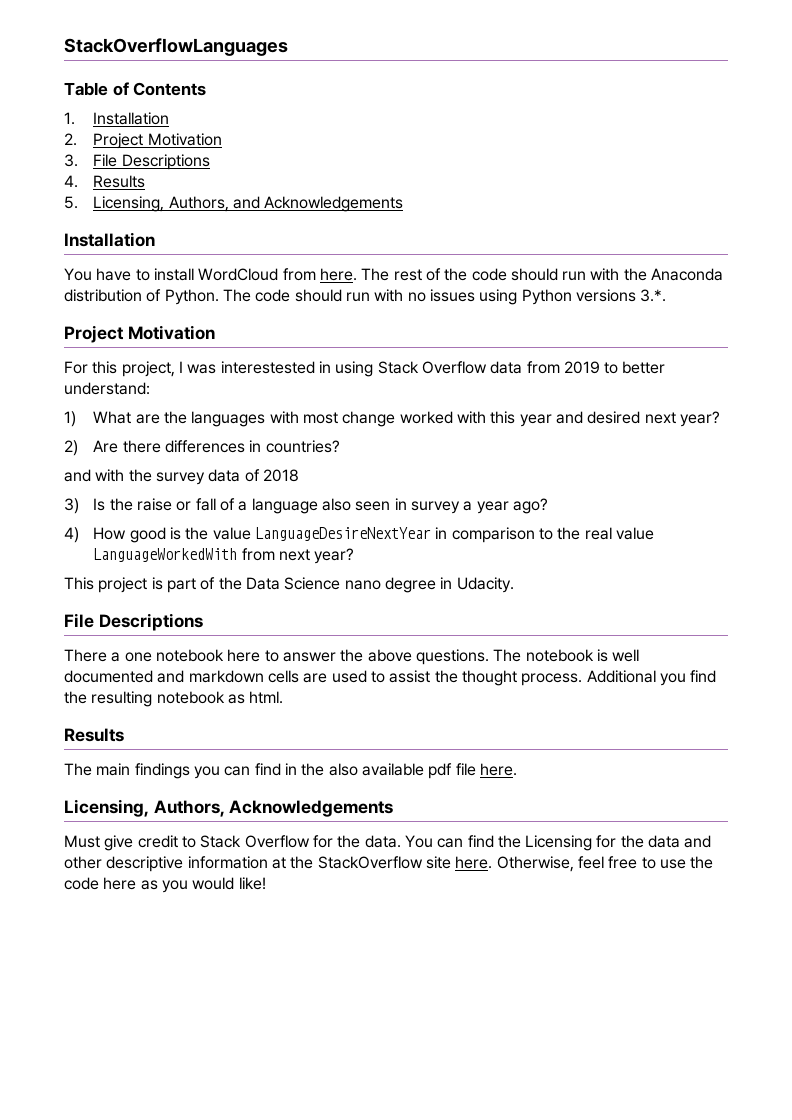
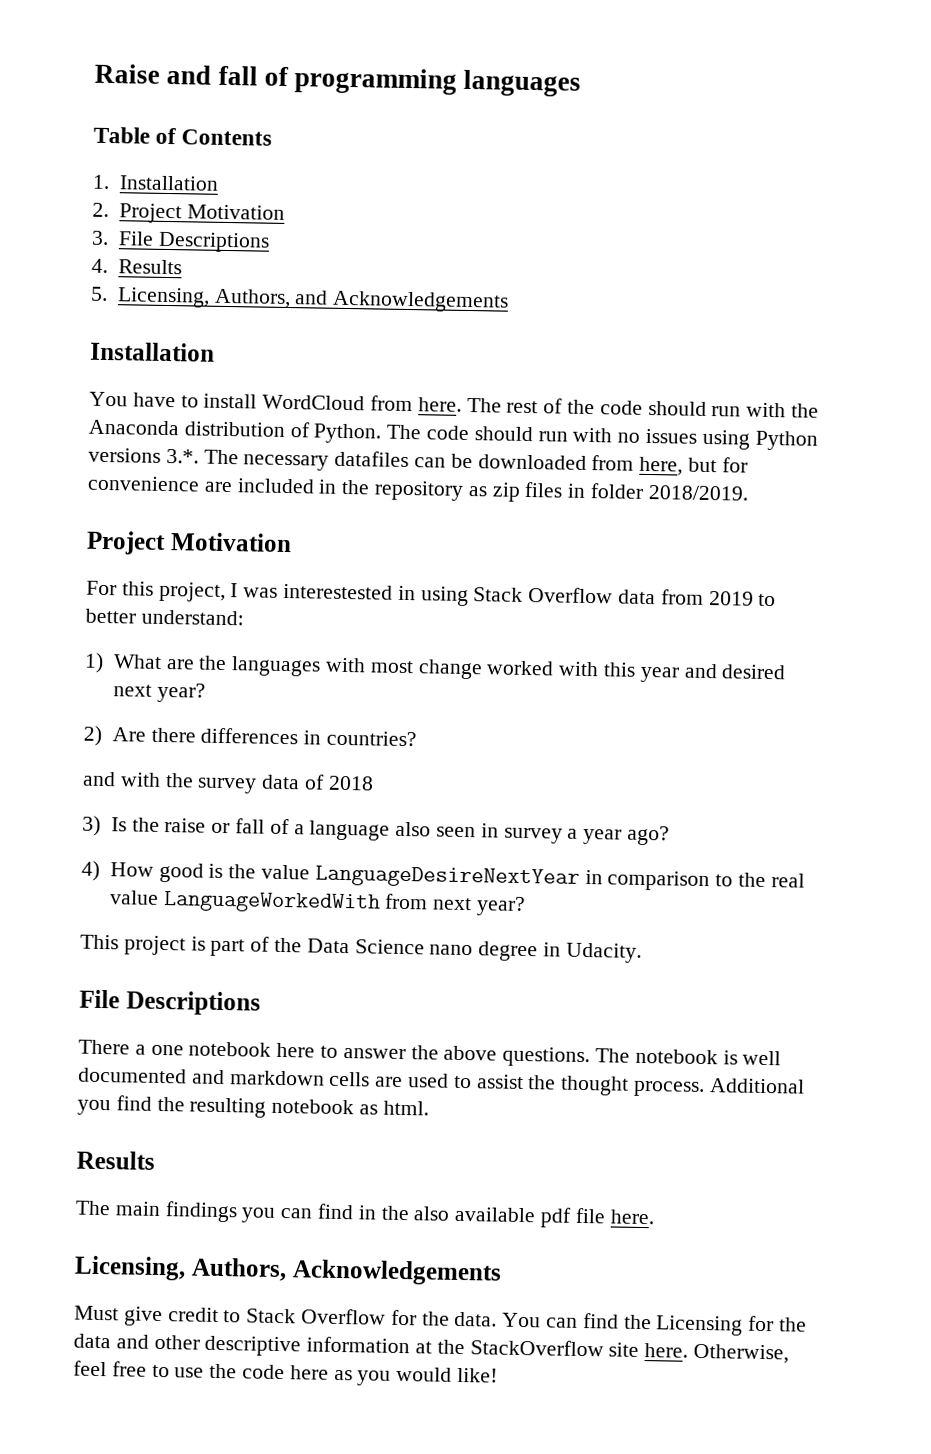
- StackOverflowLanguages
+ Raise and fall of programming languages
- The code should run with no issues using Python versions 3.*.
+ The code should run with no issues using Python versions 3.*. The necessary datafiles can be downloaded from here, but for convenience are included in the repository as zip files in folder 2018/2019.

